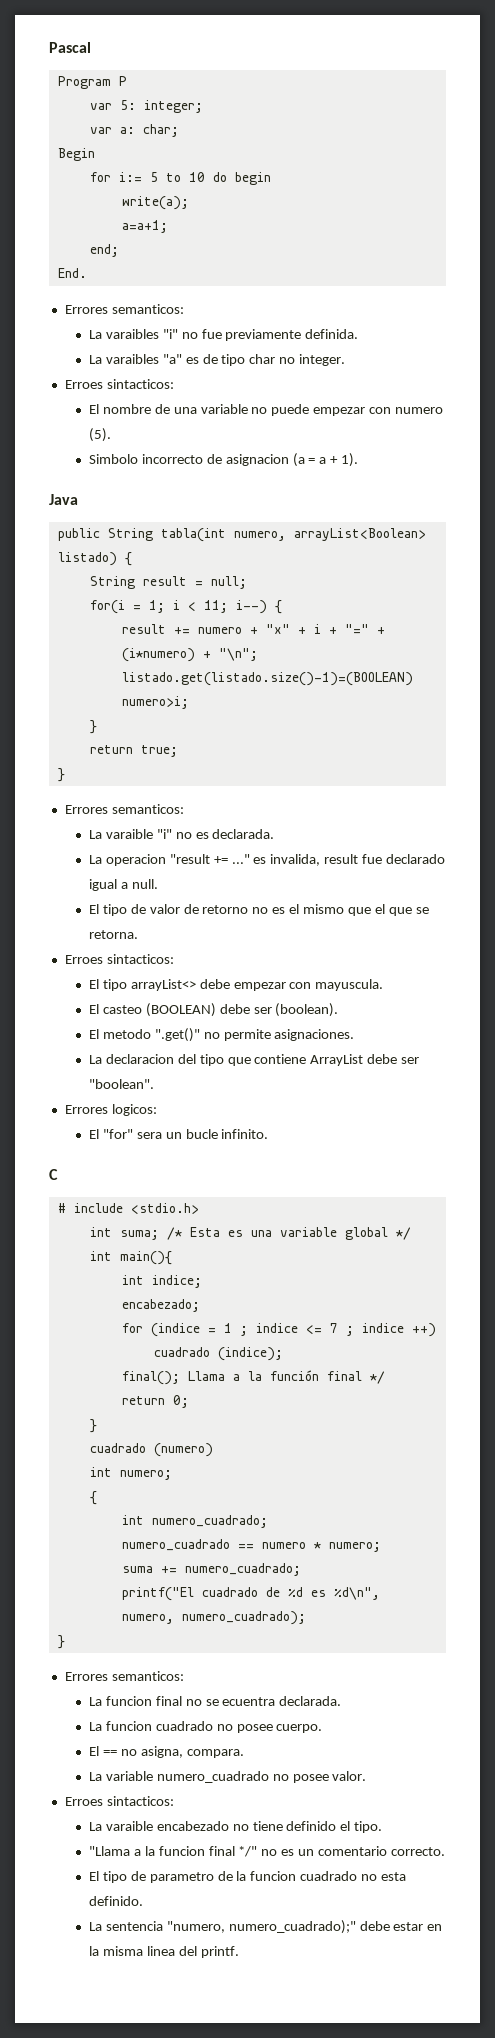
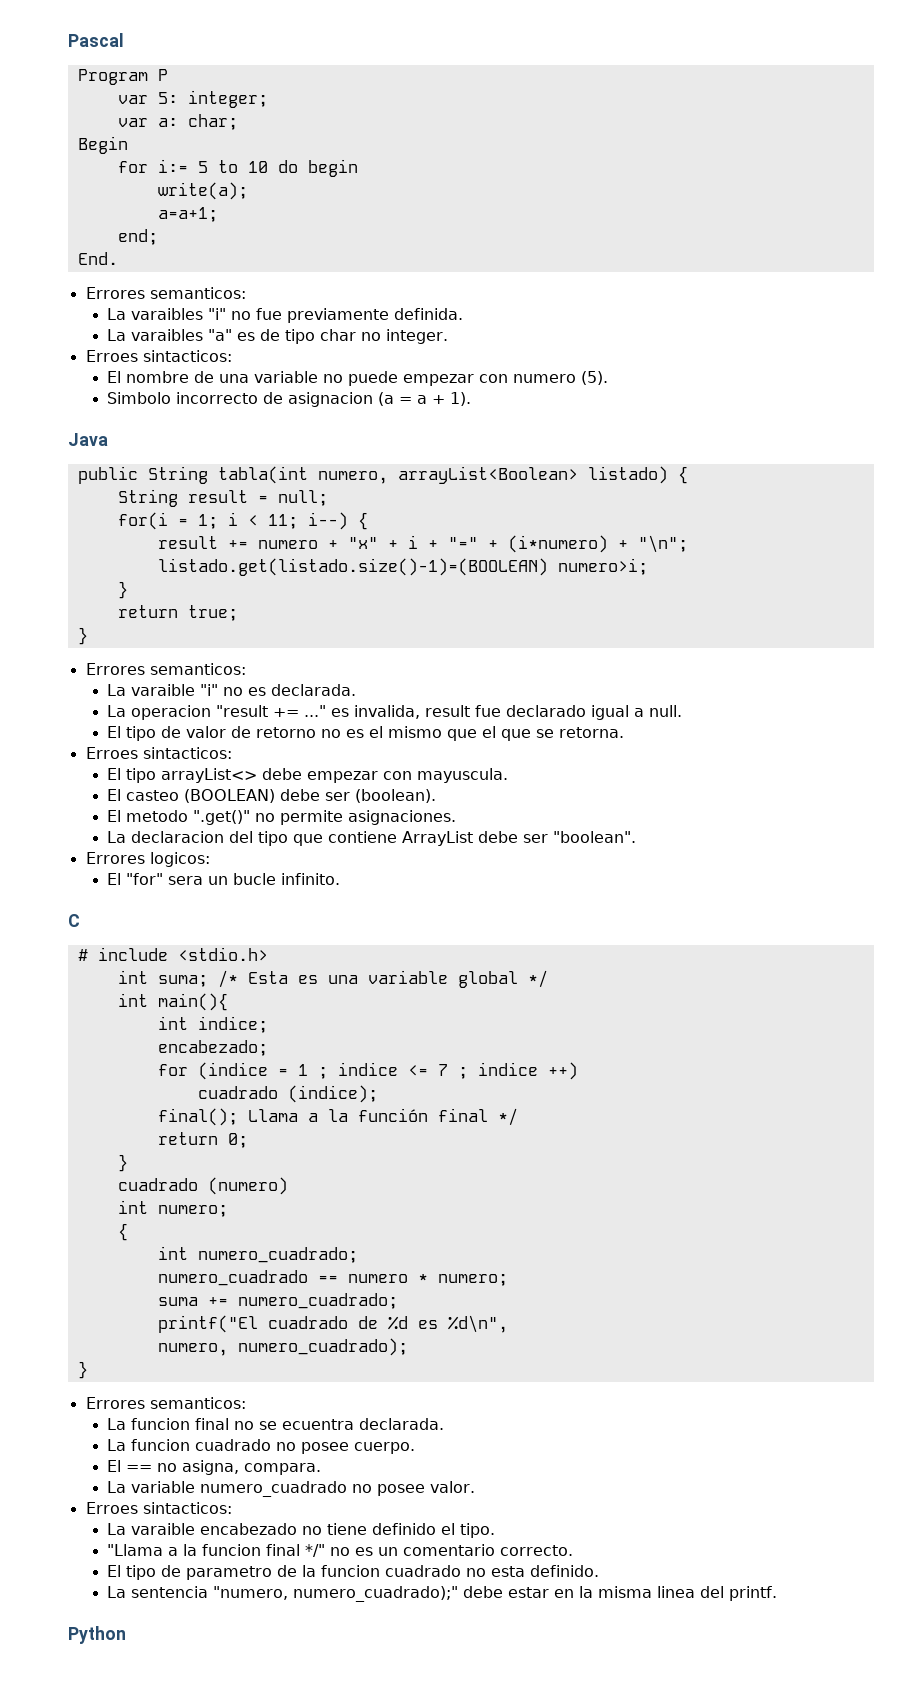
+ Python

